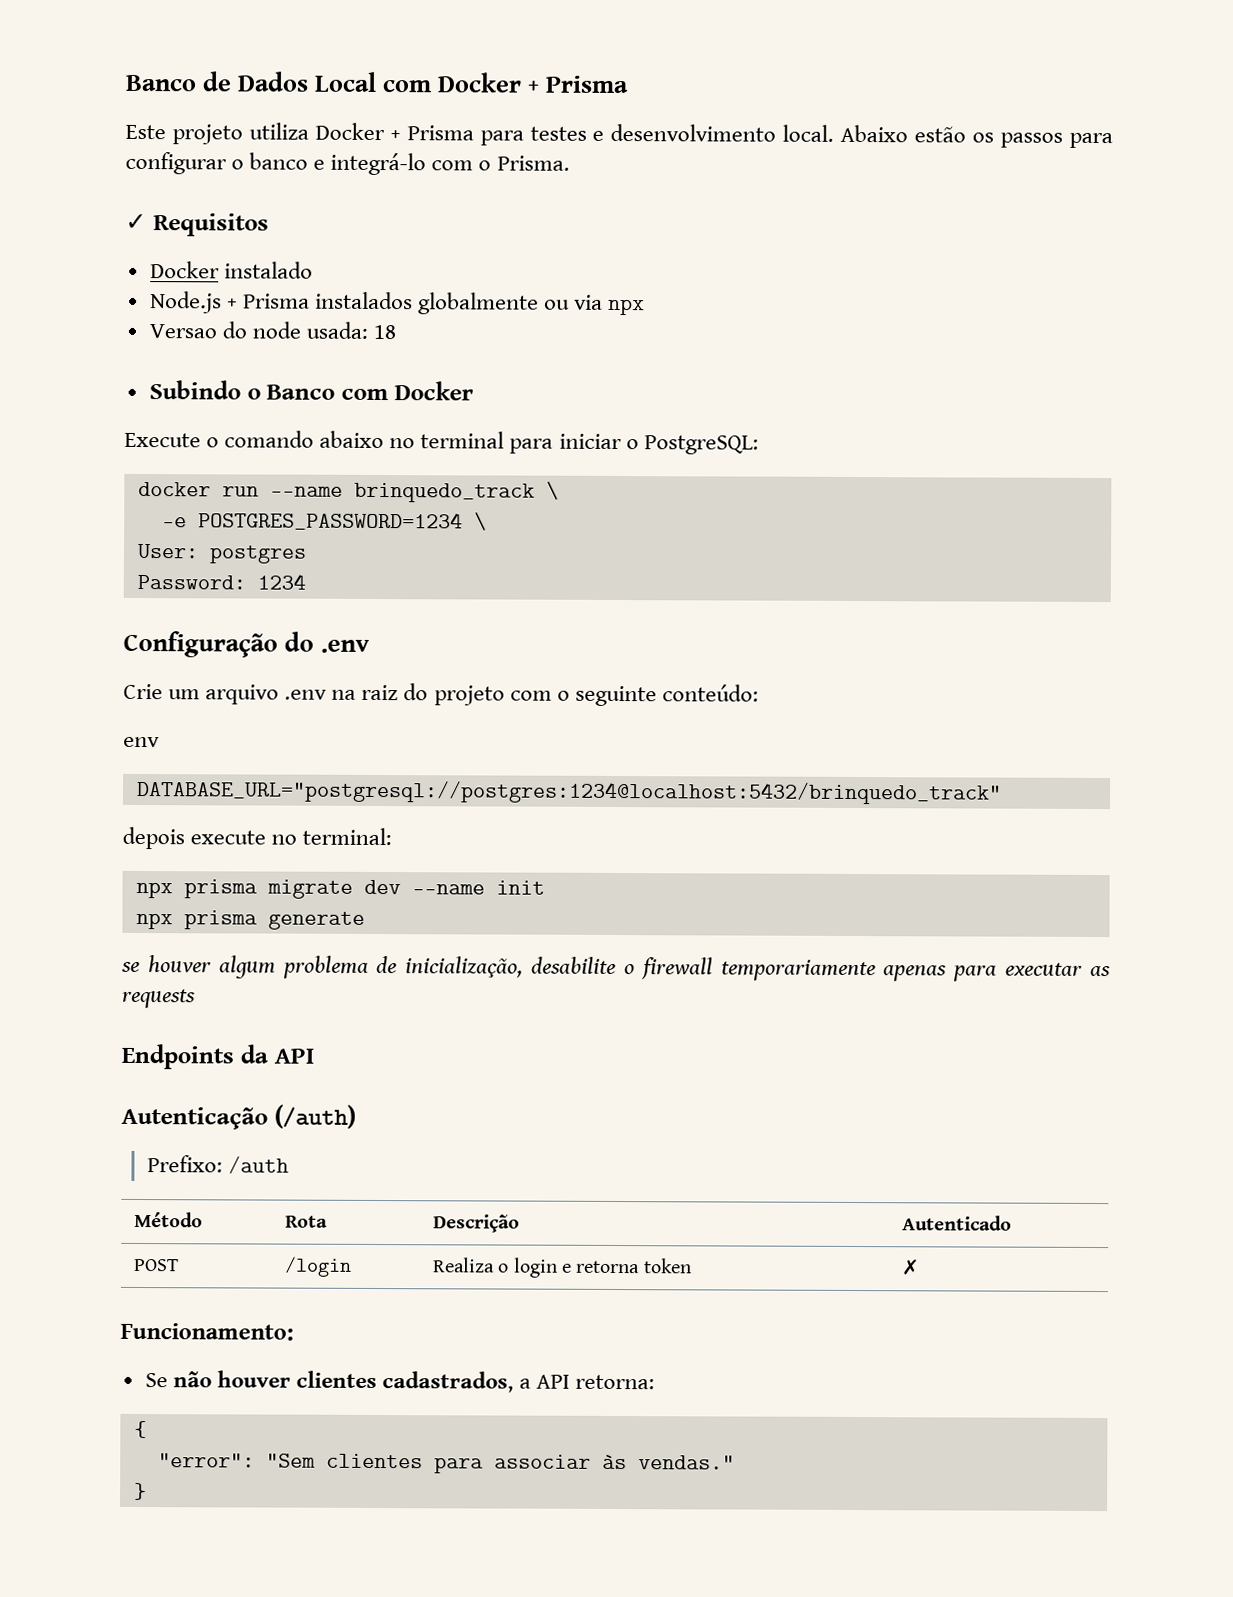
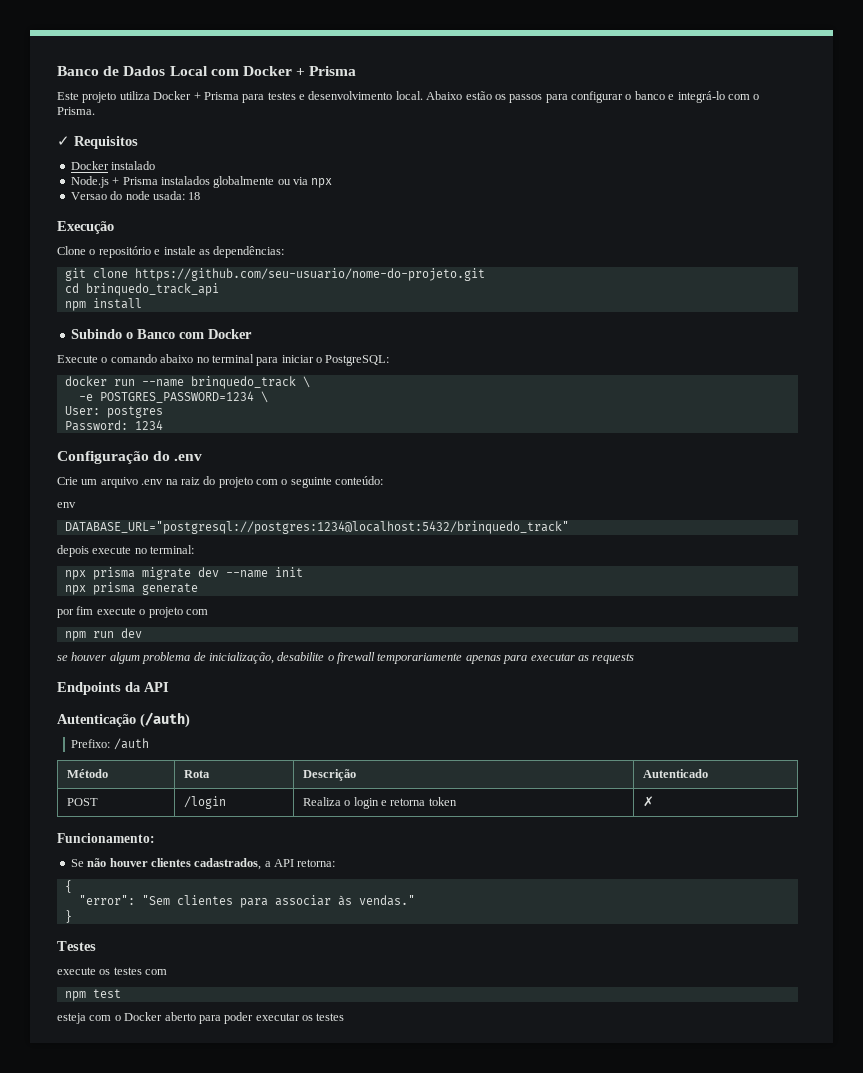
+ Execução
+ Clone o repositório e instale as dependências:
+ git clone https://github.com/seu-usuario/nome-do-projeto.git
+ cd brinquedo_track_api
+ npm install
+ por fim execute o projeto com
+ npm run dev
+ Testes
+ execute os testes com
+ npm test
+ esteja com o Docker aberto para poder executar os testes

